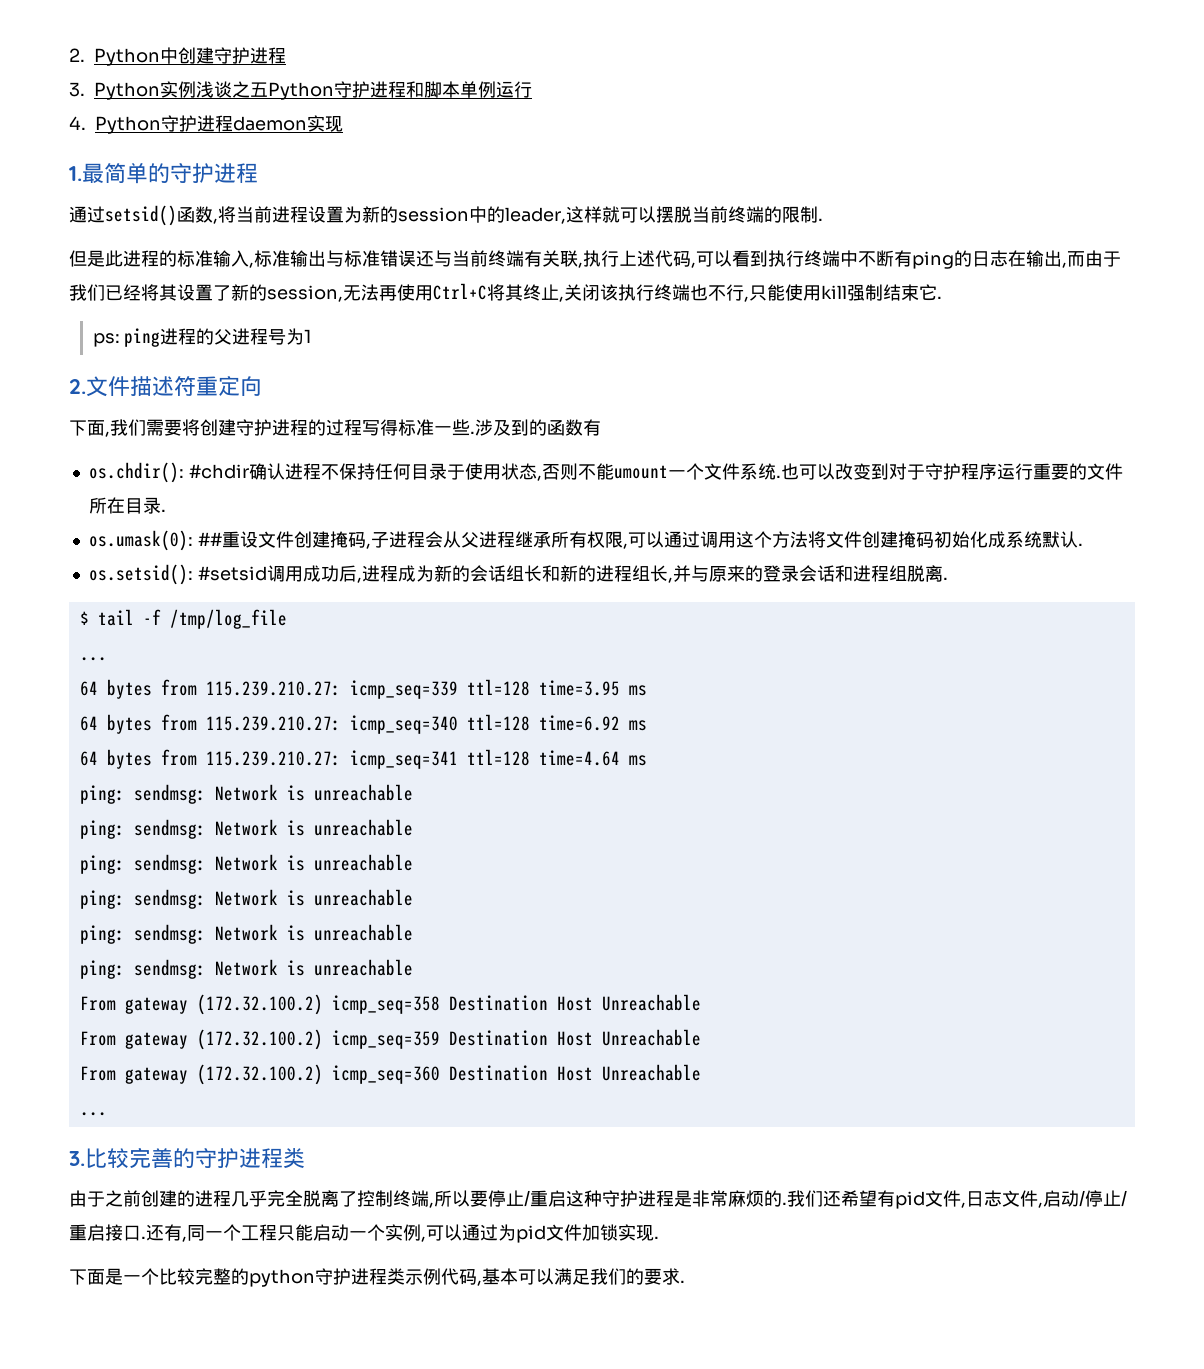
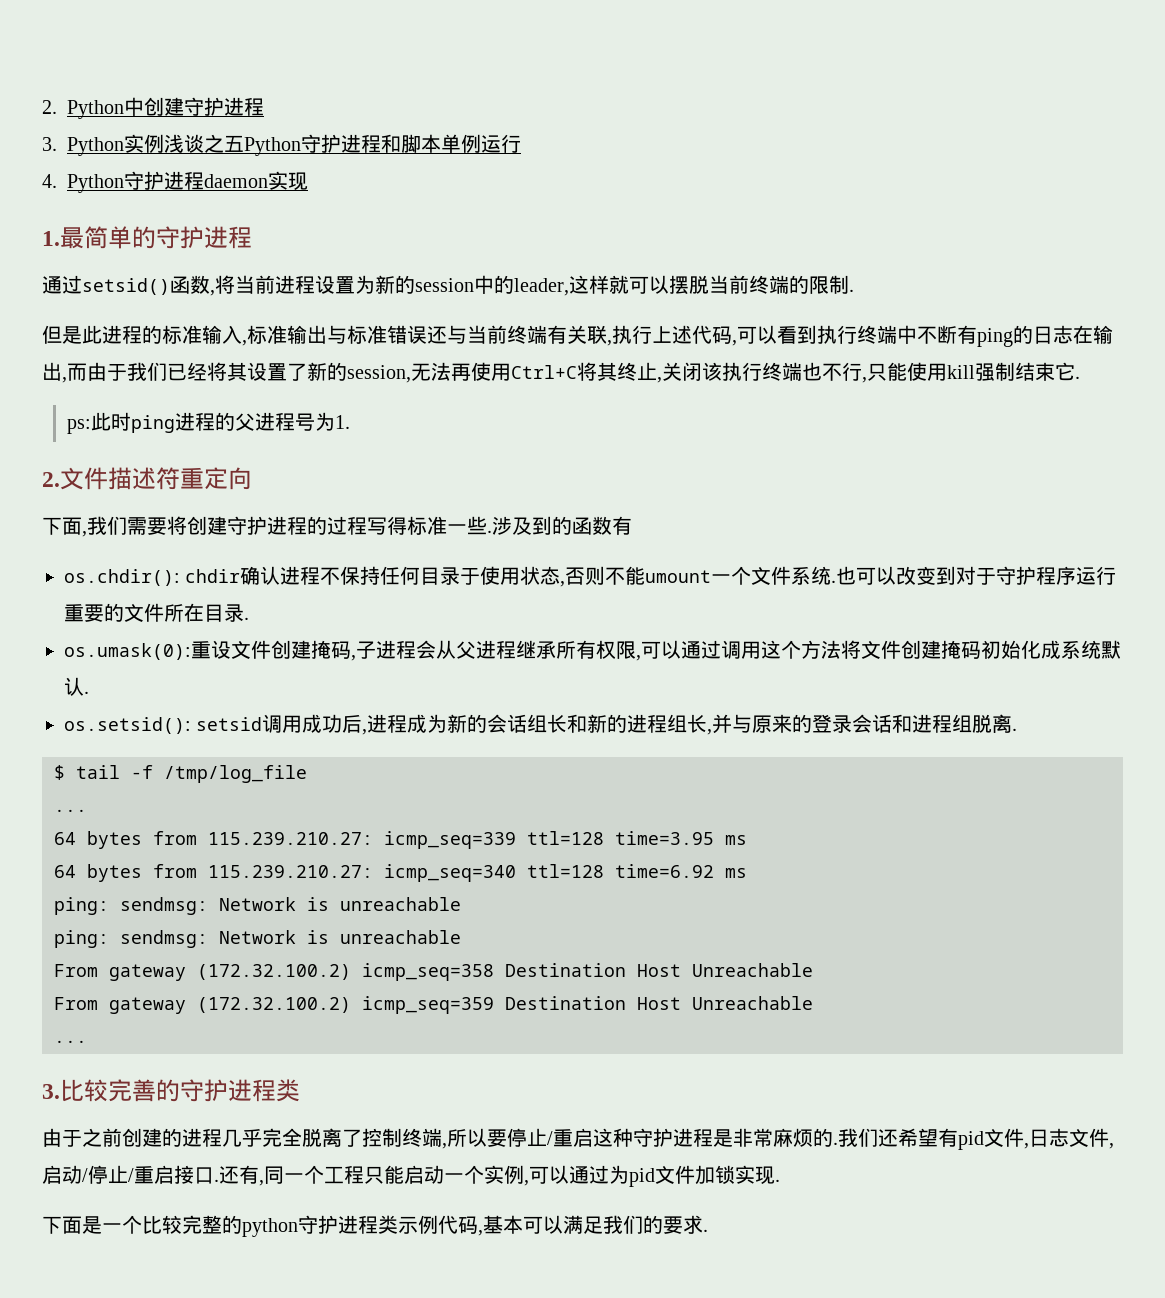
- ps: ping进程的父进程号为1
+ ps:此时ping进程的父进程号为1.
- os.chdir(): #chdir确认进程不保持任何目录于使用状态,否则不能umount一个文件系统.
+ os.chdir(): chdir确认进程不保持任何目录于使用状态,否则不能umount一个文件系统.
- os.umask(0): ##重设文件创建掩码,子进程会从父进程继承所有权限,可以通过调用这个方法将文件创建掩码初始化成系统默认.
+ os.umask(0):重设文件创建掩码,子进程会从父进程继承所有权限,可以通过调用这个方法将文件创建掩码初始化成系统默认.
- os.setsid(): #setsid调用成功后,进程成为新的会话组长和新的进程组长,并与原来的登录会话和进程组脱离.
+ os.setsid(): setsid调用成功后,进程成为新的会话组长和新的进程组长,并与原来的登录会话和进程组脱离.
- 64 bytes from 115.239.210.27: icmp_seq=341 ttl=128 time=4.64 ms
- ping: sendmsg: Network is unreachable
- ping: sendmsg: Network is unreachable
- ping: sendmsg: Network is unreachable
- ping: sendmsg: Network is unreachable
- From gateway (172.32.100.2) icmp_seq=360 Destination Host Unreachable

